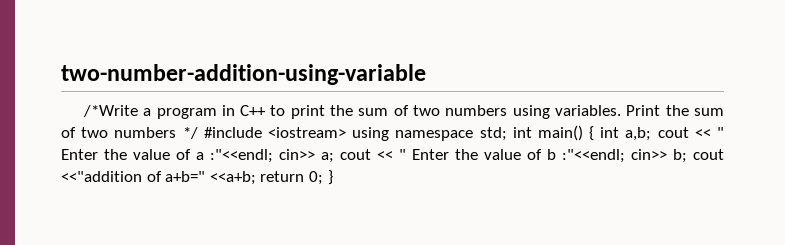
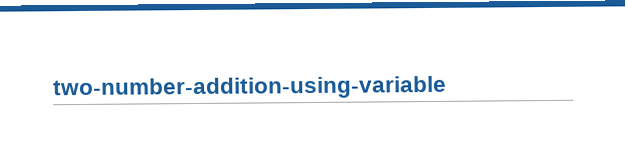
- /*Write a program in C++ to print the sum of two numbers using variables. Print the sum of two numbers */ #include <iostream> using namespace std; int main() { int a,b; cout << " Enter the value of a :"<<endl; cin>> a; cout << " Enter the value of b :"<<endl; cin>> b; cout <<"addition of a+b=" <<a+b; return 0; }

